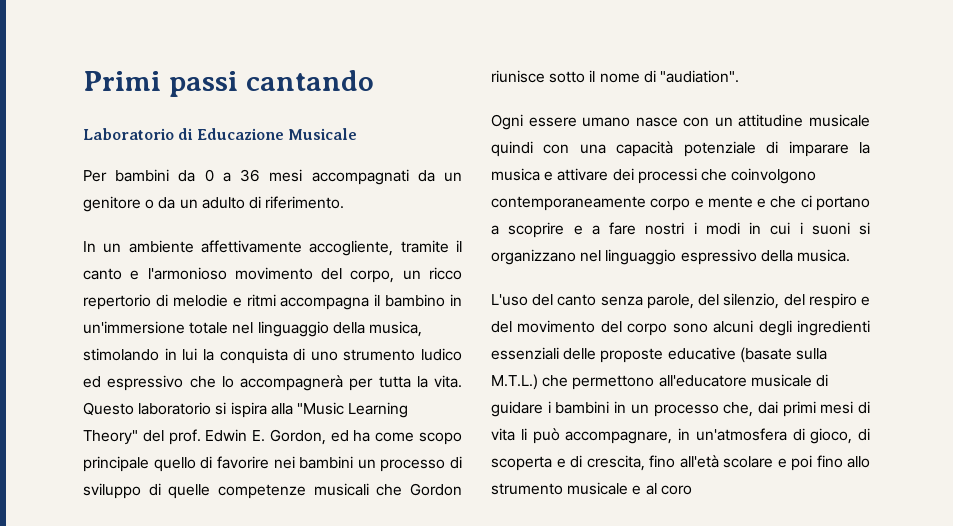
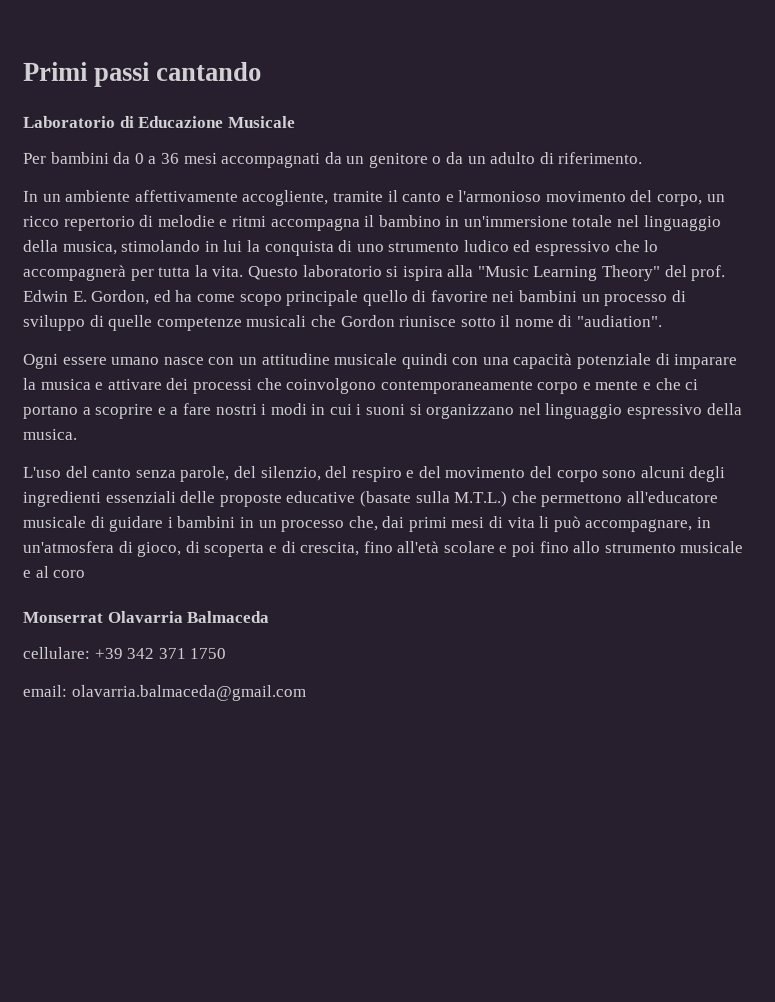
+ Monserrat Olavarria Balmaceda
+ cellulare: +39 342 371 1750
+ email: olavarria.balmaceda@gmail.com

